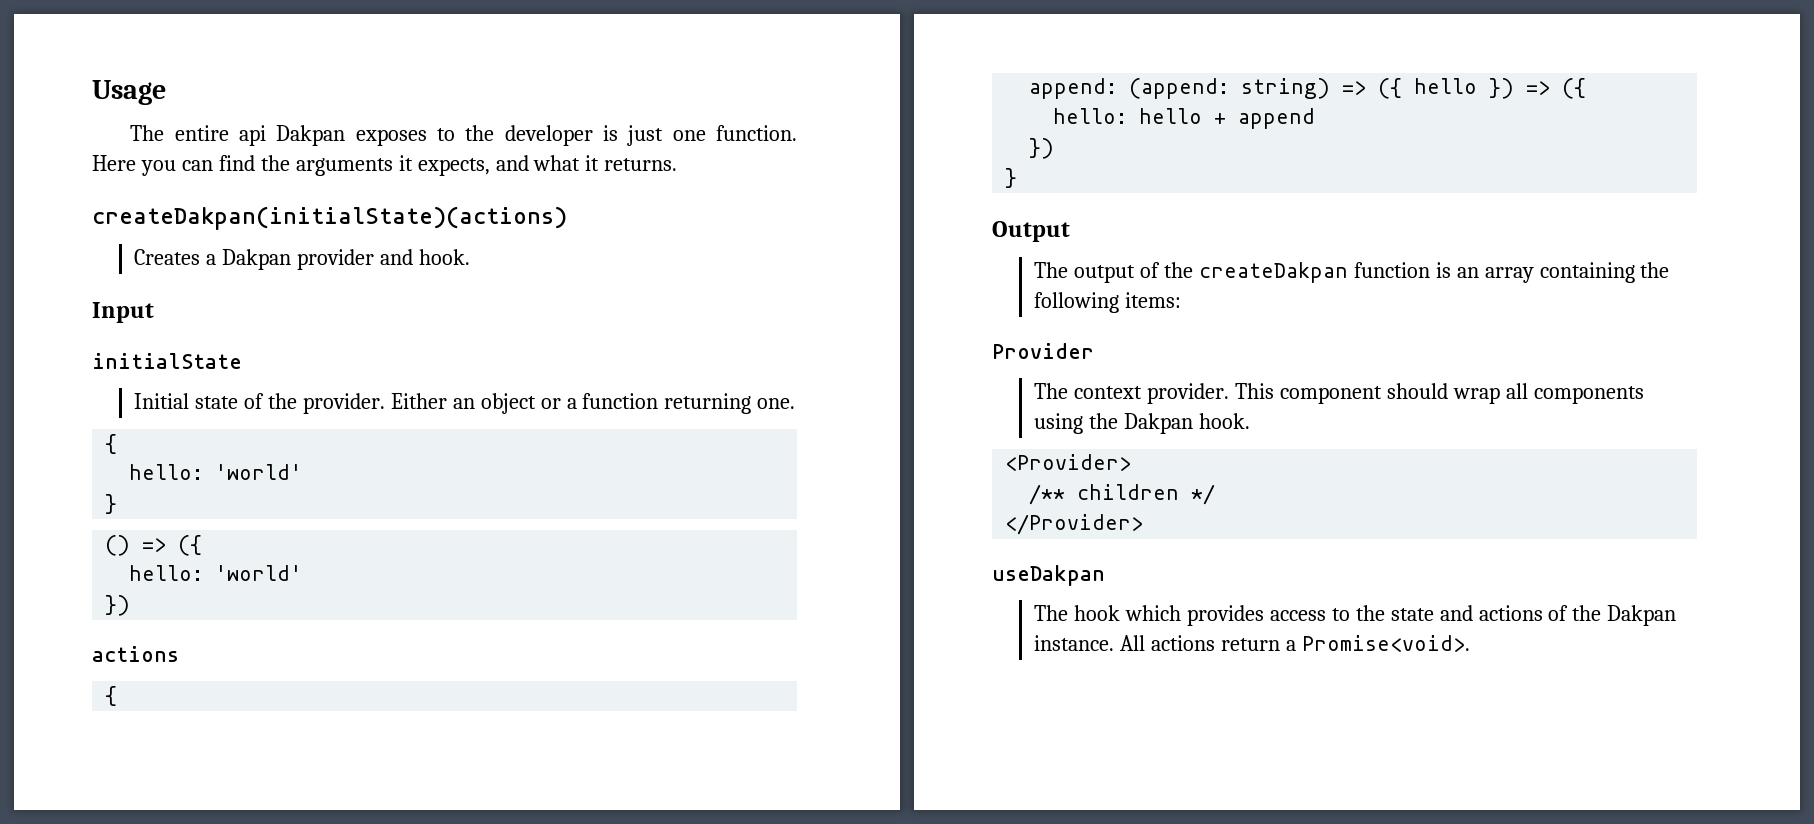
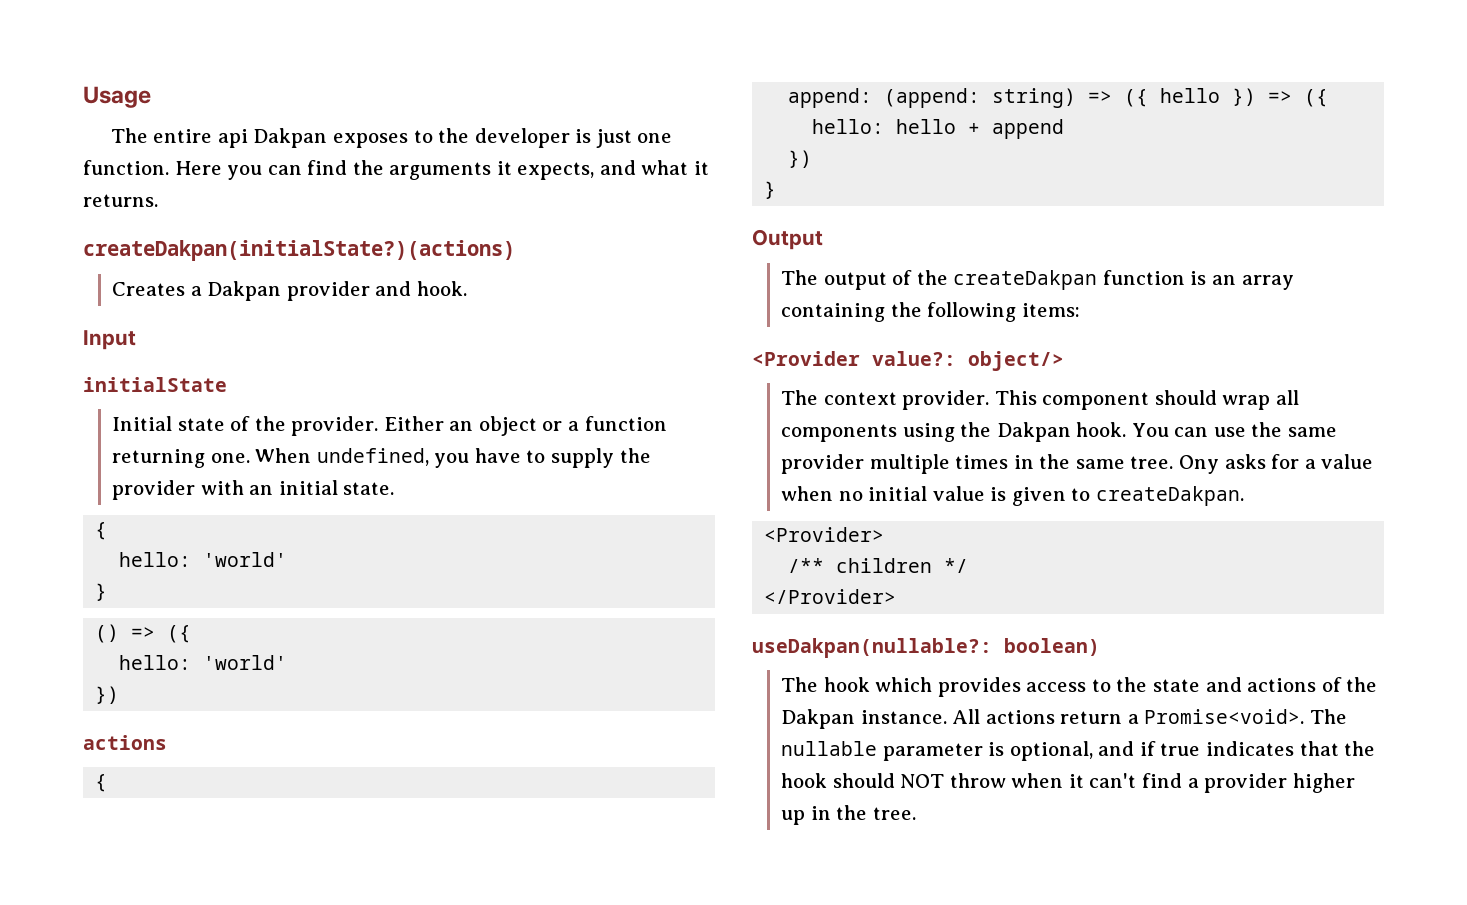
- createDakpan(initialState)(actions)
+ createDakpan(initialState?)(actions)
+ When undefined, you have to supply the provider with an initial state.
- Provider
+ <Provider value?: object/>
+ You can use the same provider multiple times in the same tree. Ony asks for a value when no initial value is given to createDakpan.
- useDakpan
+ useDakpan(nullable?: boolean)
+ The nullable parameter is optional, and if true indicates that the hook should NOT throw when it can't find a provider higher up in the tree.

